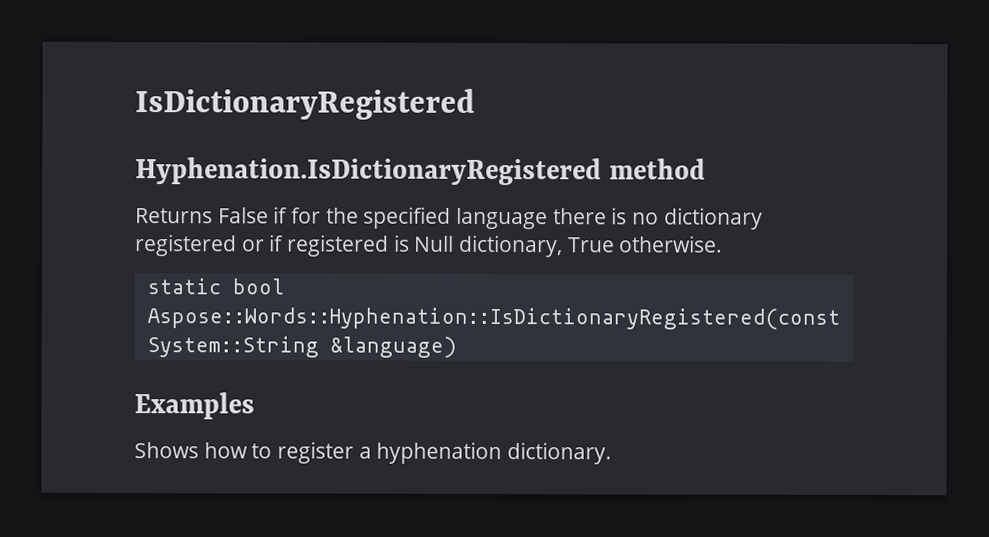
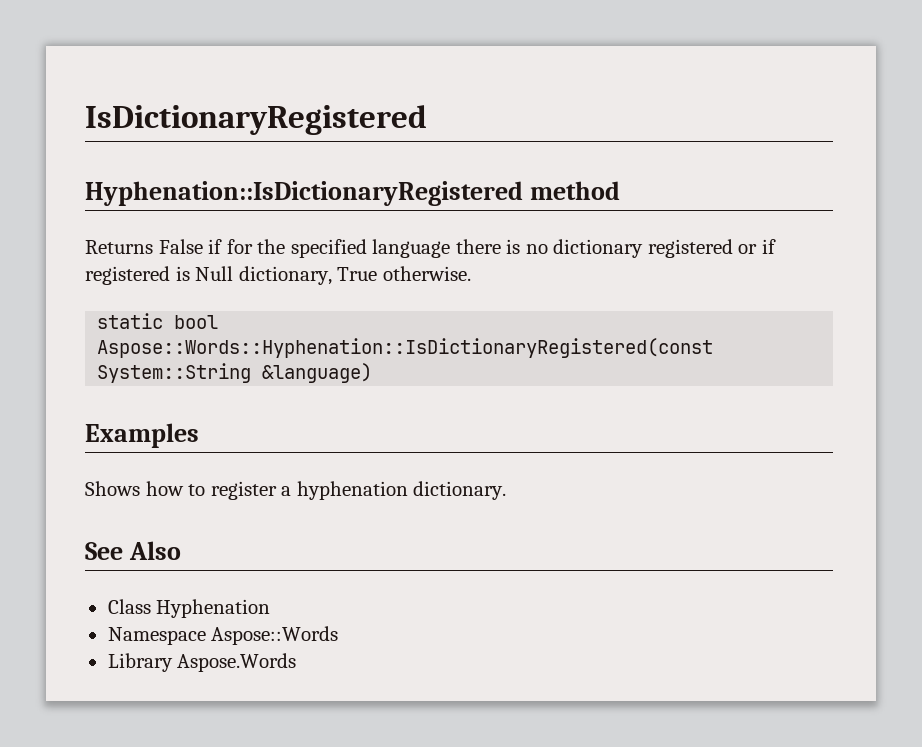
- Hyphenation.IsDictionaryRegistered method
+ Hyphenation::IsDictionaryRegistered method
+ See Also
+ Class Hyphenation
+ Namespace Aspose::Words
+ Library Aspose.Words

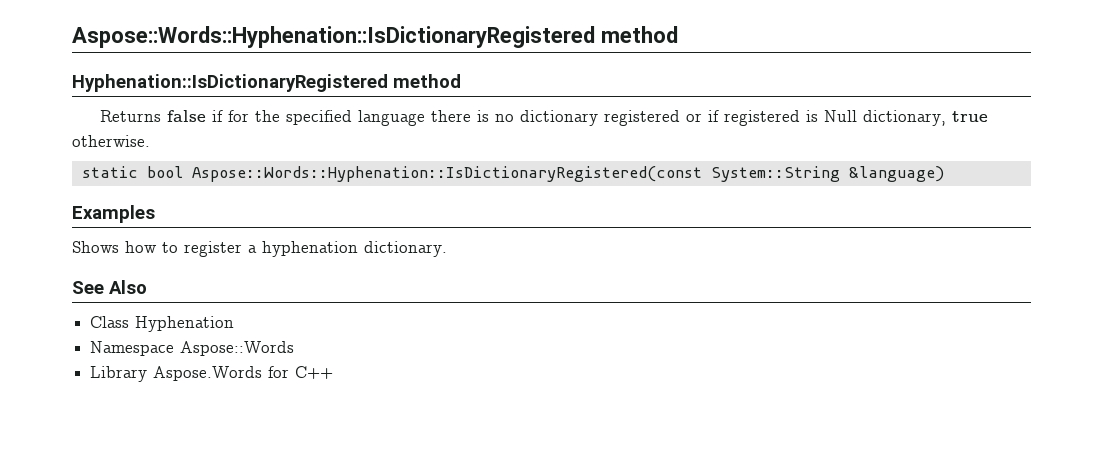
- IsDictionaryRegistered
+ Aspose::Words::Hyphenation::IsDictionaryRegistered method
- Returns False if for the specified language there is no dictionary registered or if registered is Null dictionary, True otherwise.
+ Returns false if for the specified language there is no dictionary registered or if registered is Null dictionary, true otherwise.
- Library Aspose.Words
+ Library Aspose.Words for C++

